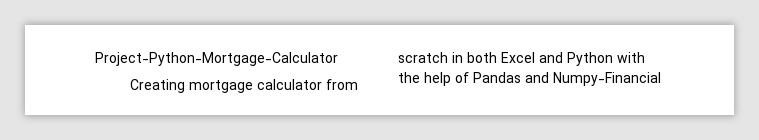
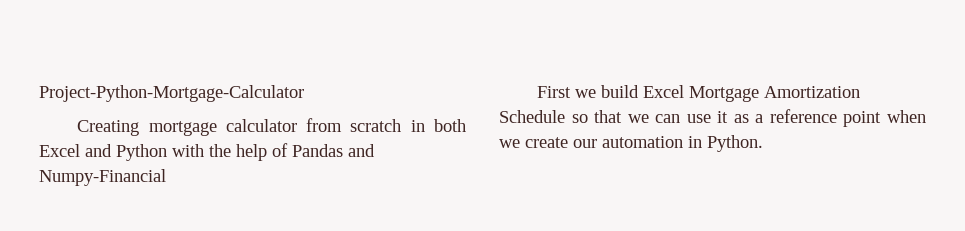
+ First we build Excel Mortgage Amortization Schedule so that we can use it as a reference point when we create our automation in Python.

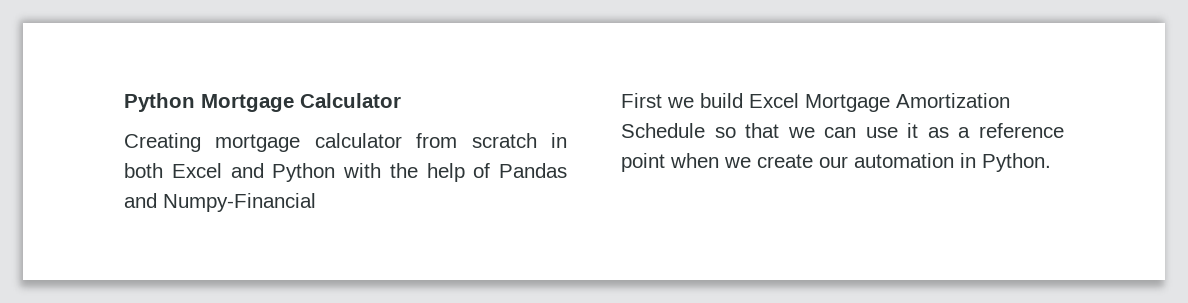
- Project-Python-Mortgage-Calculator
+ Python Mortgage Calculator

